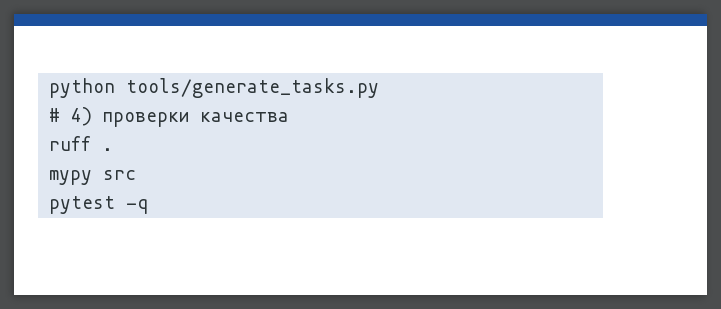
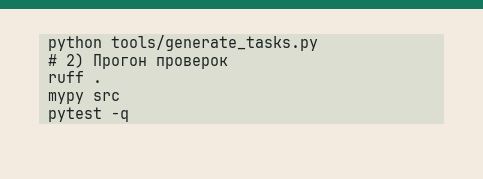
- # 4) проверки качества
+ # 2) Прогон проверок

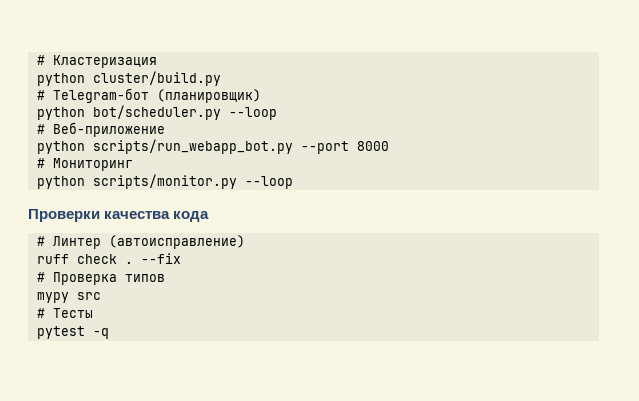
- python tools/generate_tasks.py
- # 2) Прогон проверок
+ # Кластеризация
+ python cluster/build.py
+ # Telegram-бот (планировщик)
+ python bot/scheduler.py --loop
+ # Веб-приложение
+ python scripts/run_webapp_bot.py --port 8000
+ # Мониторинг
+ python scripts/monitor.py --loop
+ Проверки качества кода
+ # Линтер (автоисправление)
- ruff .
+ ruff check . --fix
+ # Проверка типов
+ # Тесты

